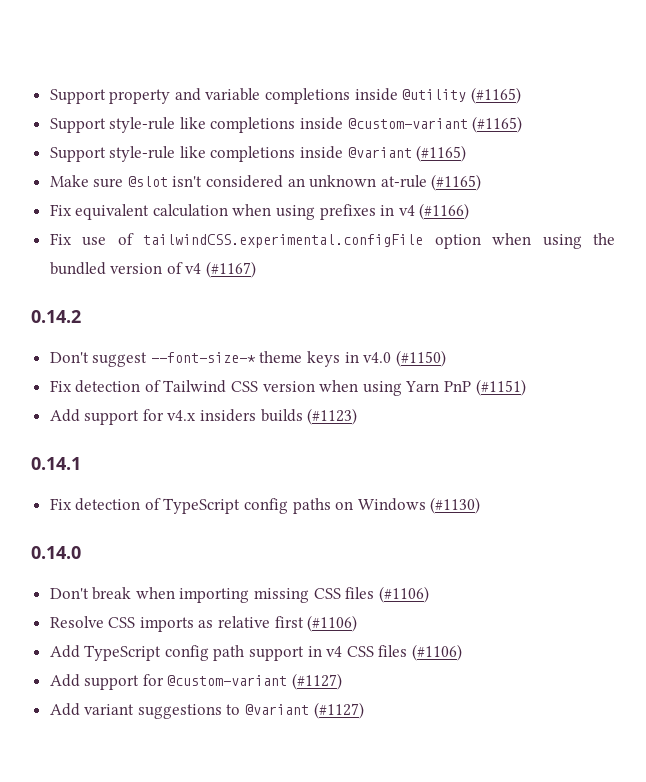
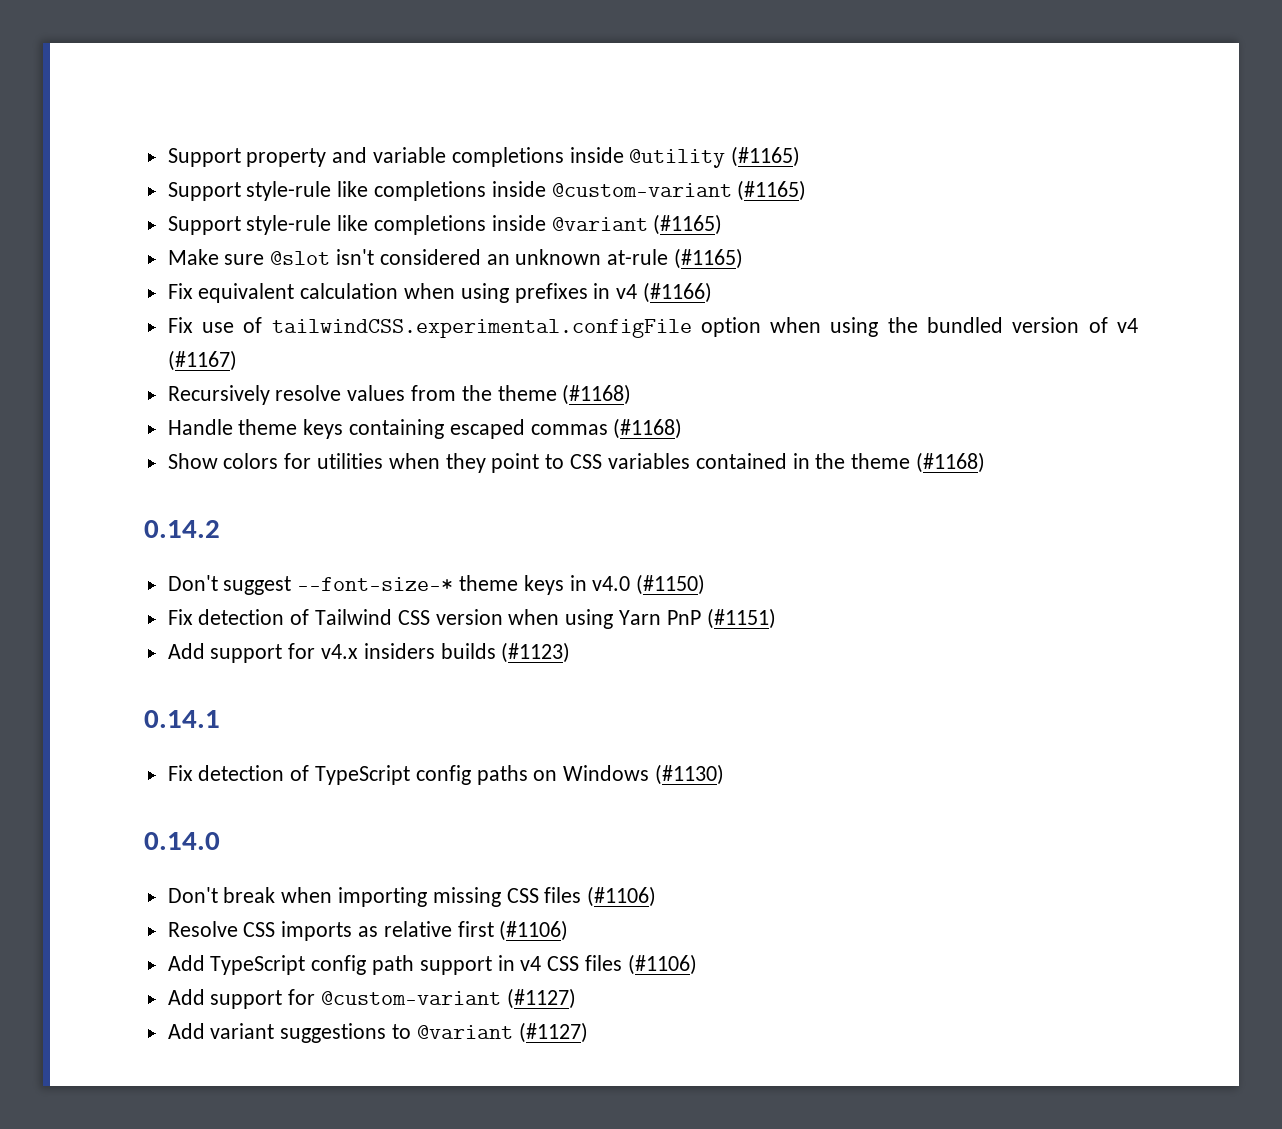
+ Recursively resolve values from the theme (#1168)
+ Handle theme keys containing escaped commas (#1168)
+ Show colors for utilities when they point to CSS variables contained in the theme (#1168)

